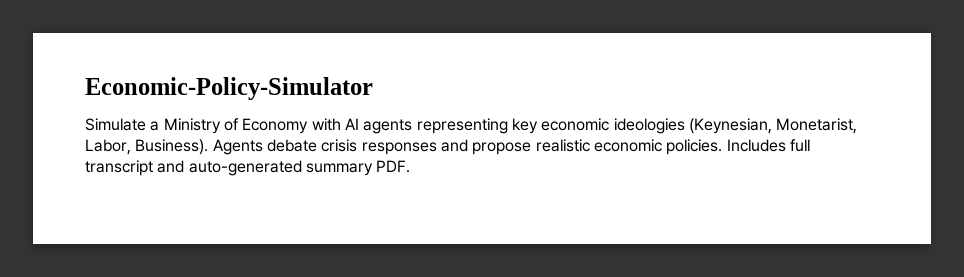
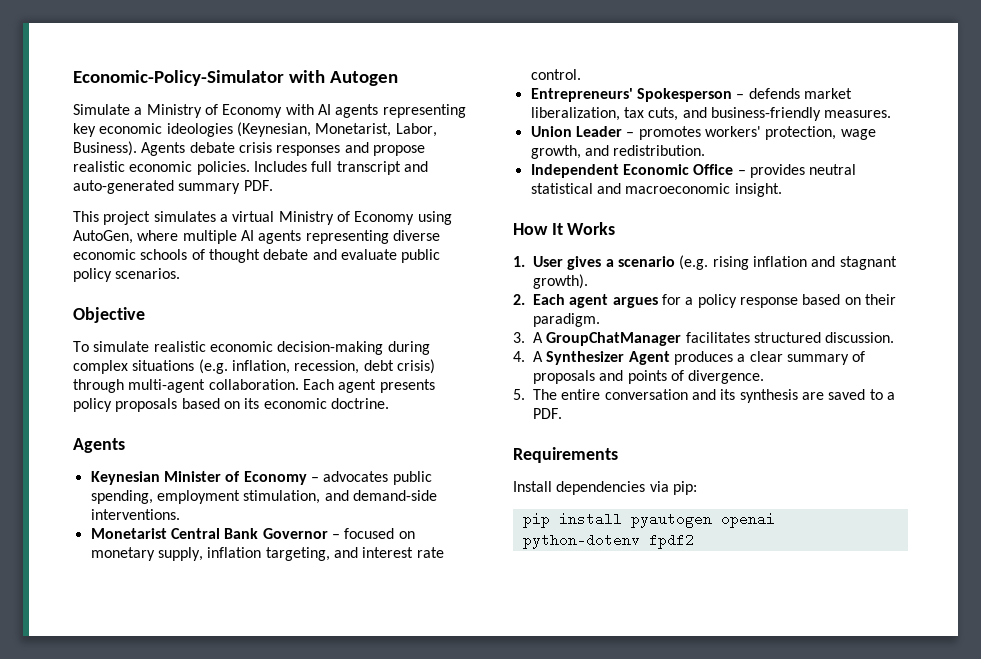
- Economic-Policy-Simulator
+ Economic-Policy-Simulator with Autogen
+ This project simulates a virtual Ministry of Economy using AutoGen, where multiple AI agents representing diverse economic schools of thought debate and evaluate public policy scenarios.
+ Objective
+ To simulate realistic economic decision-making during complex situations (e.g. inflation, recession, debt crisis) through multi-agent collaboration. Each agent presents policy proposals based on its economic doctrine.
+ Agents
+ Keynesian Minister of Economy – advocates public spending, employment stimulation, and demand-side interventions.
+ Monetarist Central Bank Governor – focused on monetary supply, inflation targeting, and interest rate control.
+ Entrepreneurs' Spokesperson – defends market liberalization, tax cuts, and business-friendly measures.
+ Union Leader – promotes workers' protection, wage growth, and redistribution.
+ Independent Economic Office – provides neutral statistical and macroeconomic insight.
+ How It Works
+ 1. User gives a scenario (e.g. rising inflation and stagnant growth).
+ 2. Each agent argues for a policy response based on their paradigm.
+ 3. A GroupChatManager facilitates structured discussion.
+ 4. A Synthesizer Agent produces a clear summary of proposals and points of divergence.
+ 5. The entire conversation and its synthesis are saved to a PDF.
+ Requirements
+ Install dependencies via pip:
+ pip install pyautogen openai python-dotenv fpdf2

